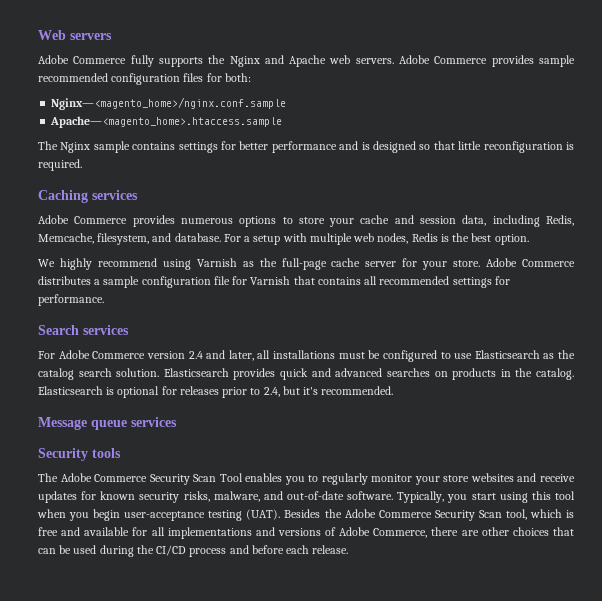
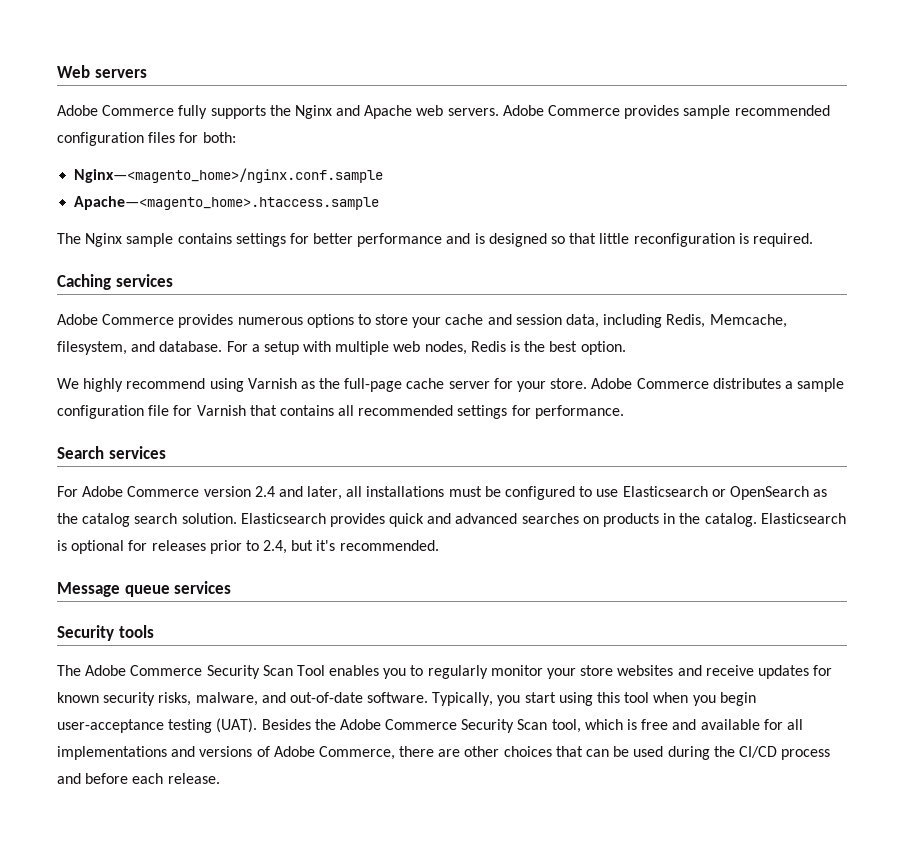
- For Adobe Commerce version 2.4 and later, all installations must be configured to use Elasticsearch as the catalog search solution.
+ For Adobe Commerce version 2.4 and later, all installations must be configured to use Elasticsearch or OpenSearch as the catalog search solution.

